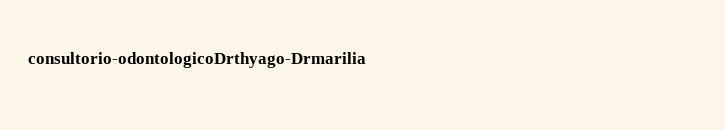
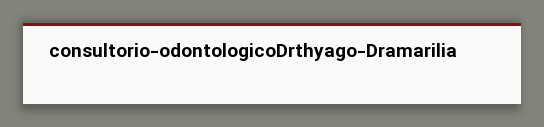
- consultorio-odontologicoDrthyago-Drmarilia
+ consultorio-odontologicoDrthyago-Dramarilia

